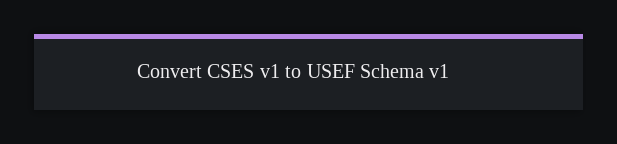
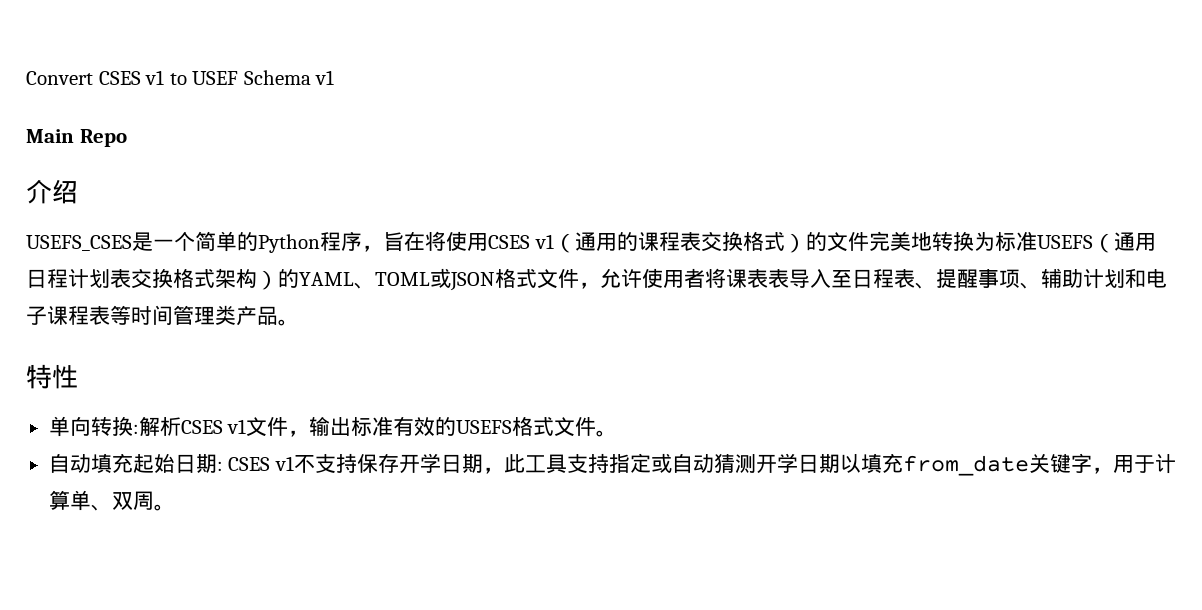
+ Main Repo
+ 介绍
+ USEFS_CSES是一个简单的Python程序，旨在将使用CSES v1（通用的课程表交换格式）的文件完美地转换为标准USEFS（通用日程计划表交换格式架构）的YAML、TOML或JSON格式文件，允许使用者将课表表导入至日程表、提醒事项、辅助计划和电子课程表等时间管理类产品。
+ 特性
+ 单向转换:解析CSES v1文件，输出标准有效的USEFS格式文件。
+ 自动填充起始日期: CSES v1不支持保存开学日期，此工具支持指定或自动猜测开学日期以填充from_date关键字，用于计算单、双周。

